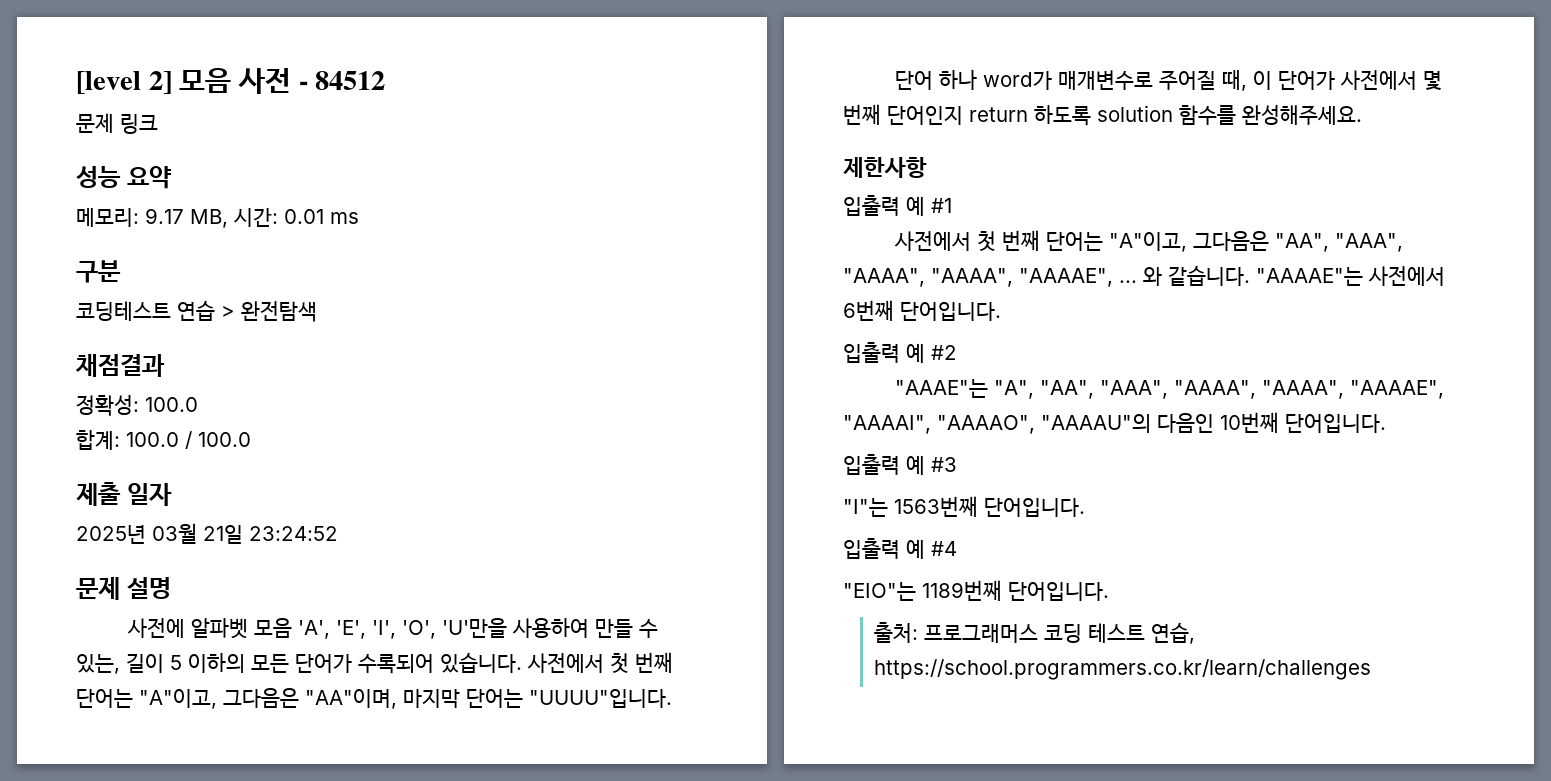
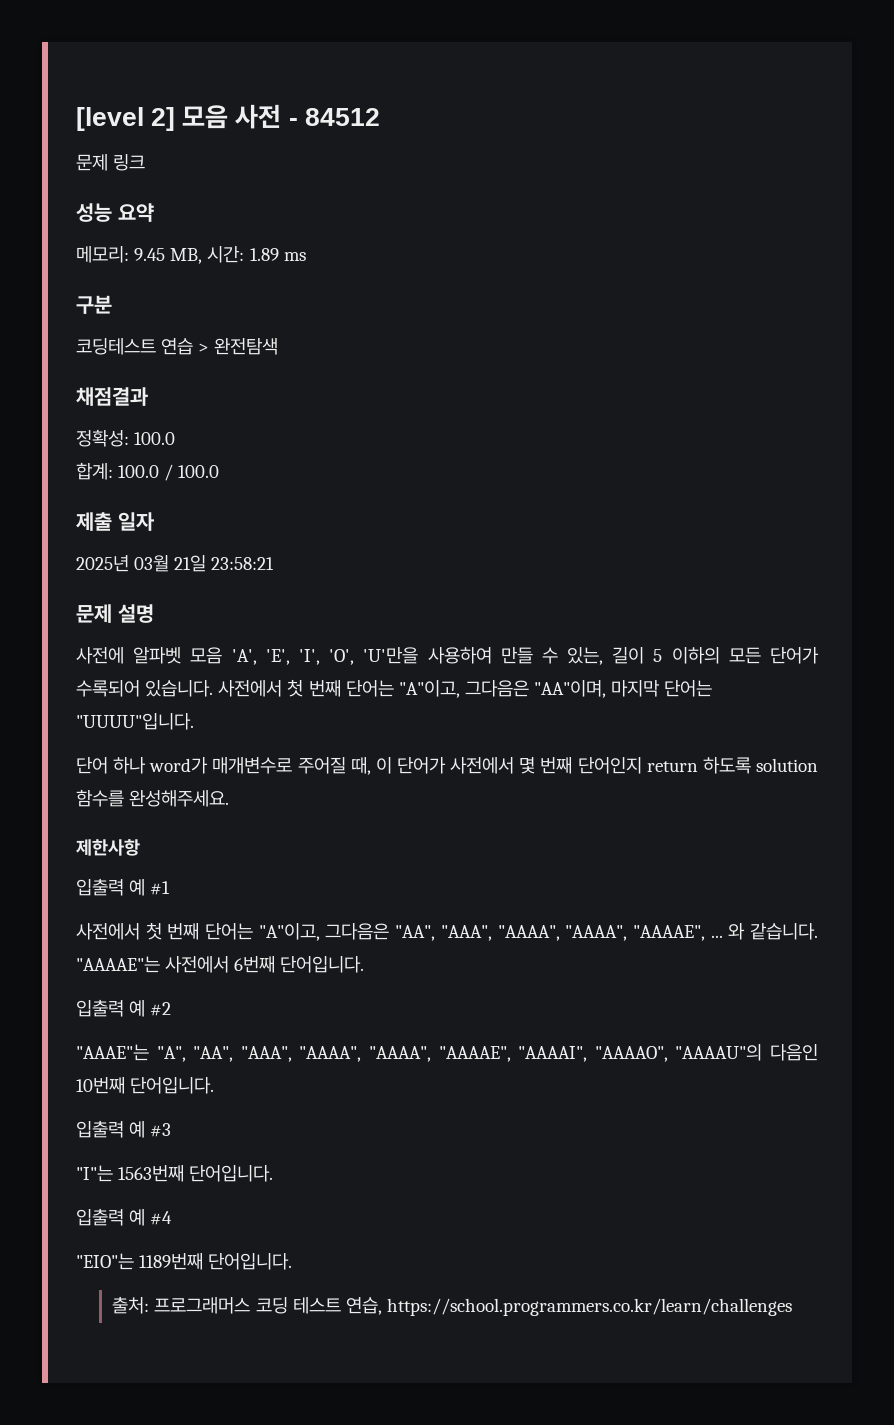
- 메모리: 9.17 MB, 시간: 0.01 ms
+ 메모리: 9.45 MB, 시간: 1.89 ms
- 2025년 03월 21일 23:24:52
+ 2025년 03월 21일 23:58:21

